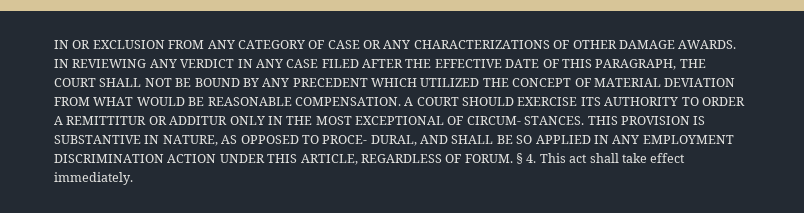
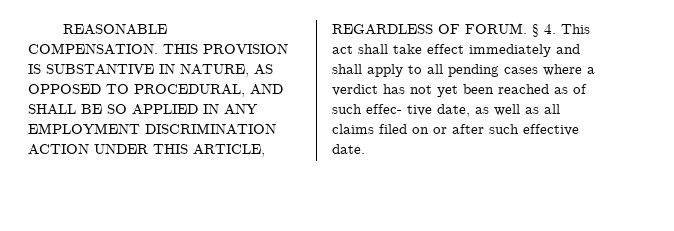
- IN OR EXCLUSION FROM ANY CATEGORY OF CASE OR ANY CHARACTERIZATIONS OF OTHER DAMAGE AWARDS. IN REVIEWING ANY VERDICT IN ANY CASE FILED AFTER THE EFFECTIVE DATE OF THIS PARAGRAPH, THE COURT SHALL NOT BE BOUND BY ANY PRECEDENT WHICH UTILIZED THE CONCEPT OF MATERIAL DEVIATION FROM WHAT WOULD BE REASONABLE COMPENSATION. A COURT SHOULD EXERCISE ITS AUTHORITY TO ORDER A REMITTITUR OR ADDITUR ONLY IN THE MOST EXCEPTIONAL OF CIRCUM- STANCES.
+ REASONABLE COMPENSATION.
- THIS PROVISION IS SUBSTANTIVE IN NATURE, AS OPPOSED TO PROCE- DURAL, AND SHALL BE SO APPLIED IN ANY EMPLOYMENT DISCRIMINATION ACTION UNDER THIS ARTICLE, REGARDLESS OF FORUM.
+ THIS PROVISION IS SUBSTANTIVE IN NATURE, AS OPPOSED TO PROCEDURAL, AND SHALL BE SO APPLIED IN ANY EMPLOYMENT DISCRIMINATION ACTION UNDER THIS ARTICLE, REGARDLESS OF FORUM.
- § 4. This act shall take effect immediately.
+ § 4. This act shall take effect immediately and shall apply to all pending cases where a verdict has not yet been reached as of such effec- tive date, as well as all claims filed on or after such effective date.

